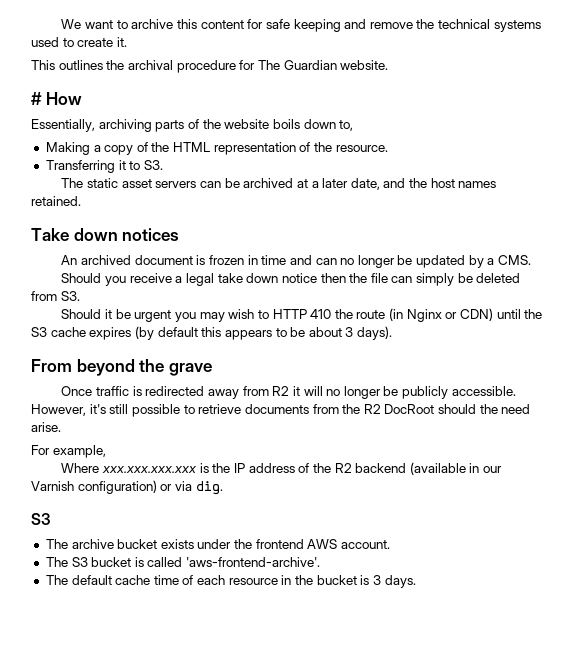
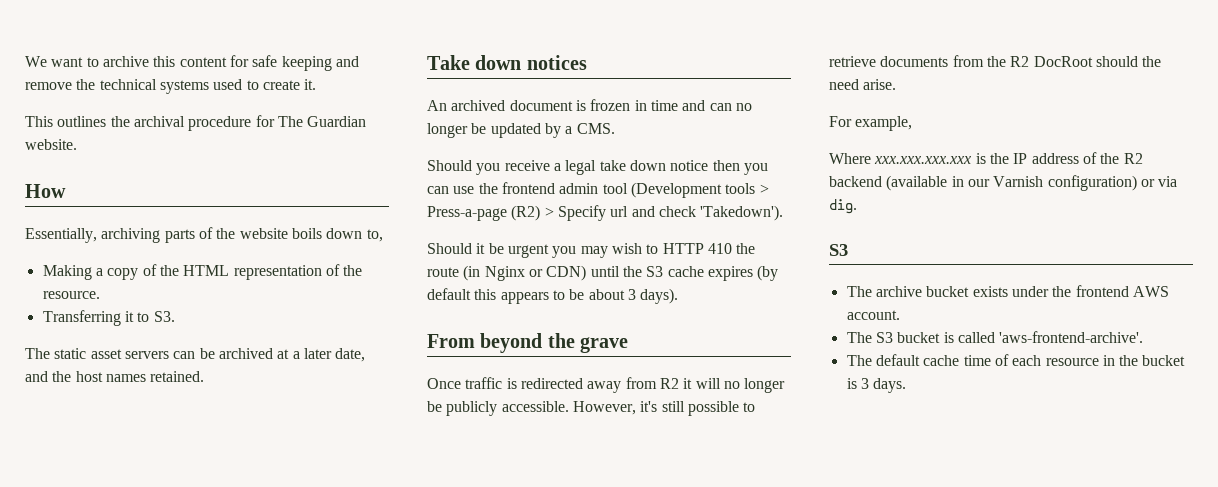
- # How
+ How
- Should you receive a legal take down notice then the file can simply be deleted from S3.
+ Should you receive a legal take down notice then you can use the frontend admin tool (Development tools > Press-a-page (R2) > Specify url and check 'Takedown').

